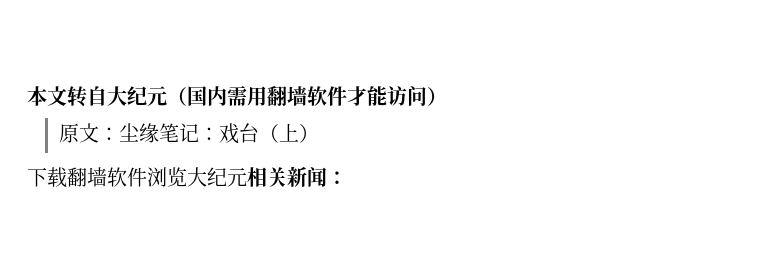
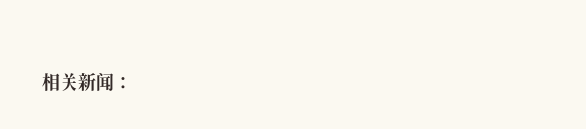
- 本文转自大纪元（国内需用翻墙软件才能访问）
- 原文：尘缘笔记：戏台（上）
- 下载翻墙软件浏览大纪元相关新闻：
+ 相关新闻：

